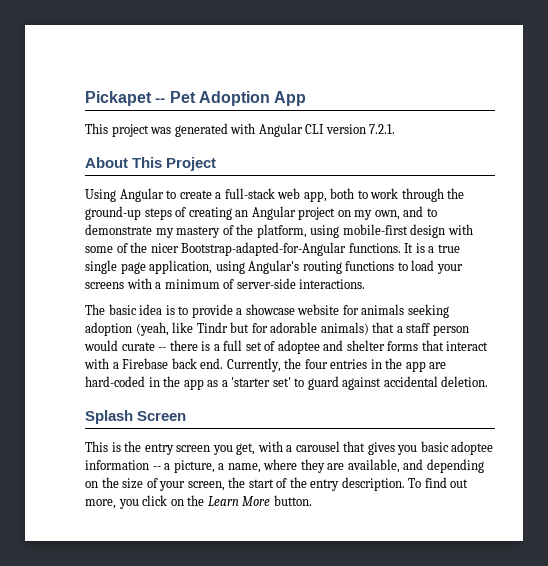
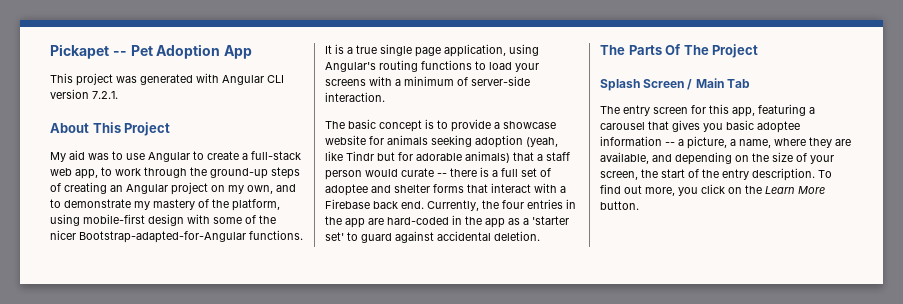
- Using Angular to create a full-stack web app, both to work through the ground-up steps of creating an Angular project on my own, and to demonstrate my mastery of the platform, using mobile-first design with some of the nicer Bootstrap-adapted-for-Angular functions.
+ My aid was to use Angular to create a full-stack web app, to work through the ground-up steps of creating an Angular project on my own, and to demonstrate my mastery of the platform, using mobile-first design with some of the nicer Bootstrap-adapted-for-Angular functions.
- It is a true single page application, using Angular's routing functions to load your screens with a minimum of server-side interactions.
+ It is a true single page application, using Angular's routing functions to load your screens with a minimum of server-side interaction.
- The basic idea is to provide a showcase website for animals seeking adoption (yeah, like Tindr but for adorable animals) that a staff person would curate -- there is a full set of adoptee and shelter forms that interact with a Firebase back end.
+ The basic concept is to provide a showcase website for animals seeking adoption (yeah, like Tindr but for adorable animals) that a staff person would curate -- there is a full set of adoptee and shelter forms that interact with a Firebase back end.
- Splash Screen
- This is the entry screen you get, with a carousel that gives you basic adoptee information -- a picture, a name, where they are available, and depending on the size of your screen, the start of the entry description.
+ The Parts Of The Project
+ Splash Screen / Main Tab
+ The entry screen for this app, featuring a carousel that gives you basic adoptee information -- a picture, a name, where they are available, and depending on the size of your screen, the start of the entry description.

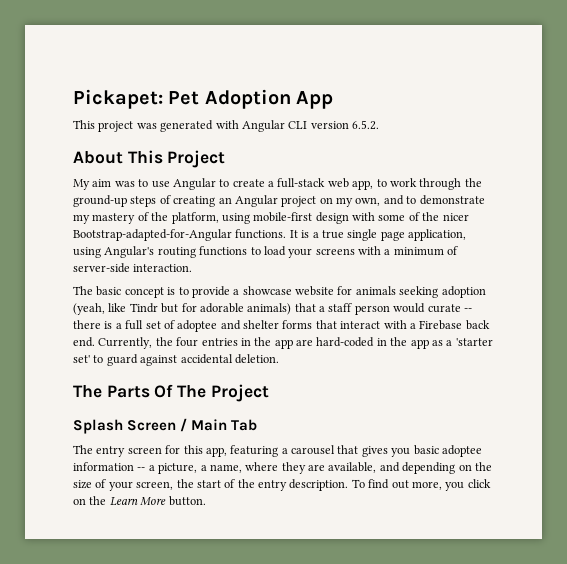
- Pickapet -- Pet Adoption App
+ Pickapet: Pet Adoption App
- This project was generated with Angular CLI version 7.2.1.
+ This project was generated with Angular CLI version 6.5.2.
- My aid was to use Angular to create a full-stack web app, to work through the ground-up steps of creating an Angular project on my own, and to demonstrate my mastery of the platform, using mobile-first design with some of the nicer Bootstrap-adapted-for-Angular functions.
+ My aim was to use Angular to create a full-stack web app, to work through the ground-up steps of creating an Angular project on my own, and to demonstrate my mastery of the platform, using mobile-first design with some of the nicer Bootstrap-adapted-for-Angular functions.

